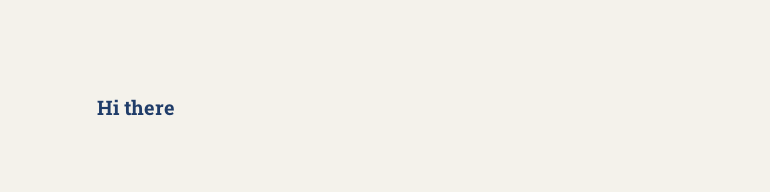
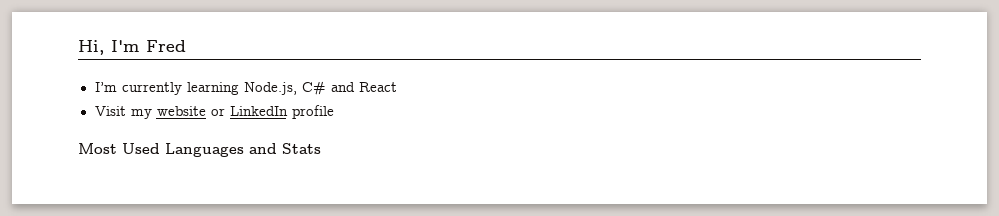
- Hi there
+ Hi, I'm Fred
+ I’m currently learning Node.js, C# and React
+ Visit my website or LinkedIn profile
+ Most Used Languages and Stats

